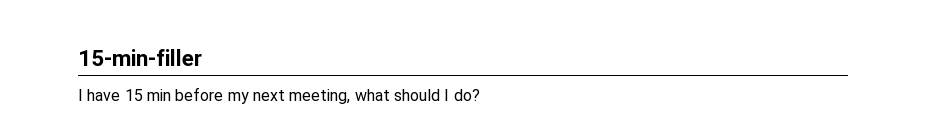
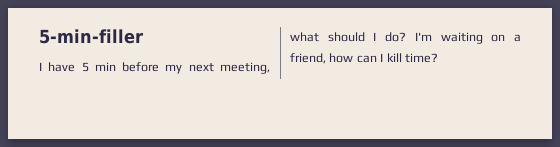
- 15-min-filler
+ 5-min-filler
- I have 15 min before my next meeting, what should I do?
+ I have 5 min before my next meeting, what should I do?
+ I'm waiting on a friend, how can I kill time?

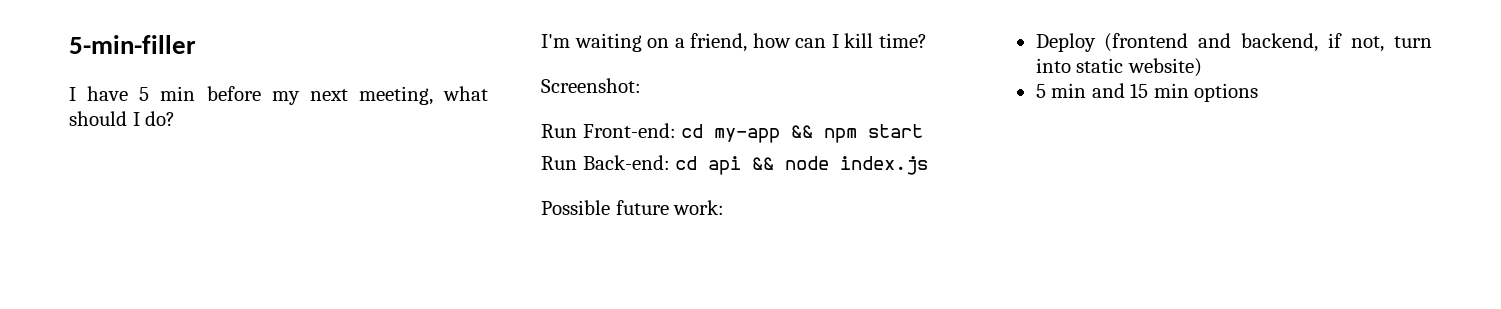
- I have 5 min before my next meeting, what should I do? I'm waiting on a friend, how can I kill time?
+ I have 5 min before my next meeting, what should I do?
+ I'm waiting on a friend, how can I kill time?
+ Screenshot:
+ Run Front-end: cd my-app && npm start
+ Run Back-end: cd api && node index.js
+ Possible future work:
+ Deploy (frontend and backend, if not, turn into static website)
+ 5 min and 15 min options

